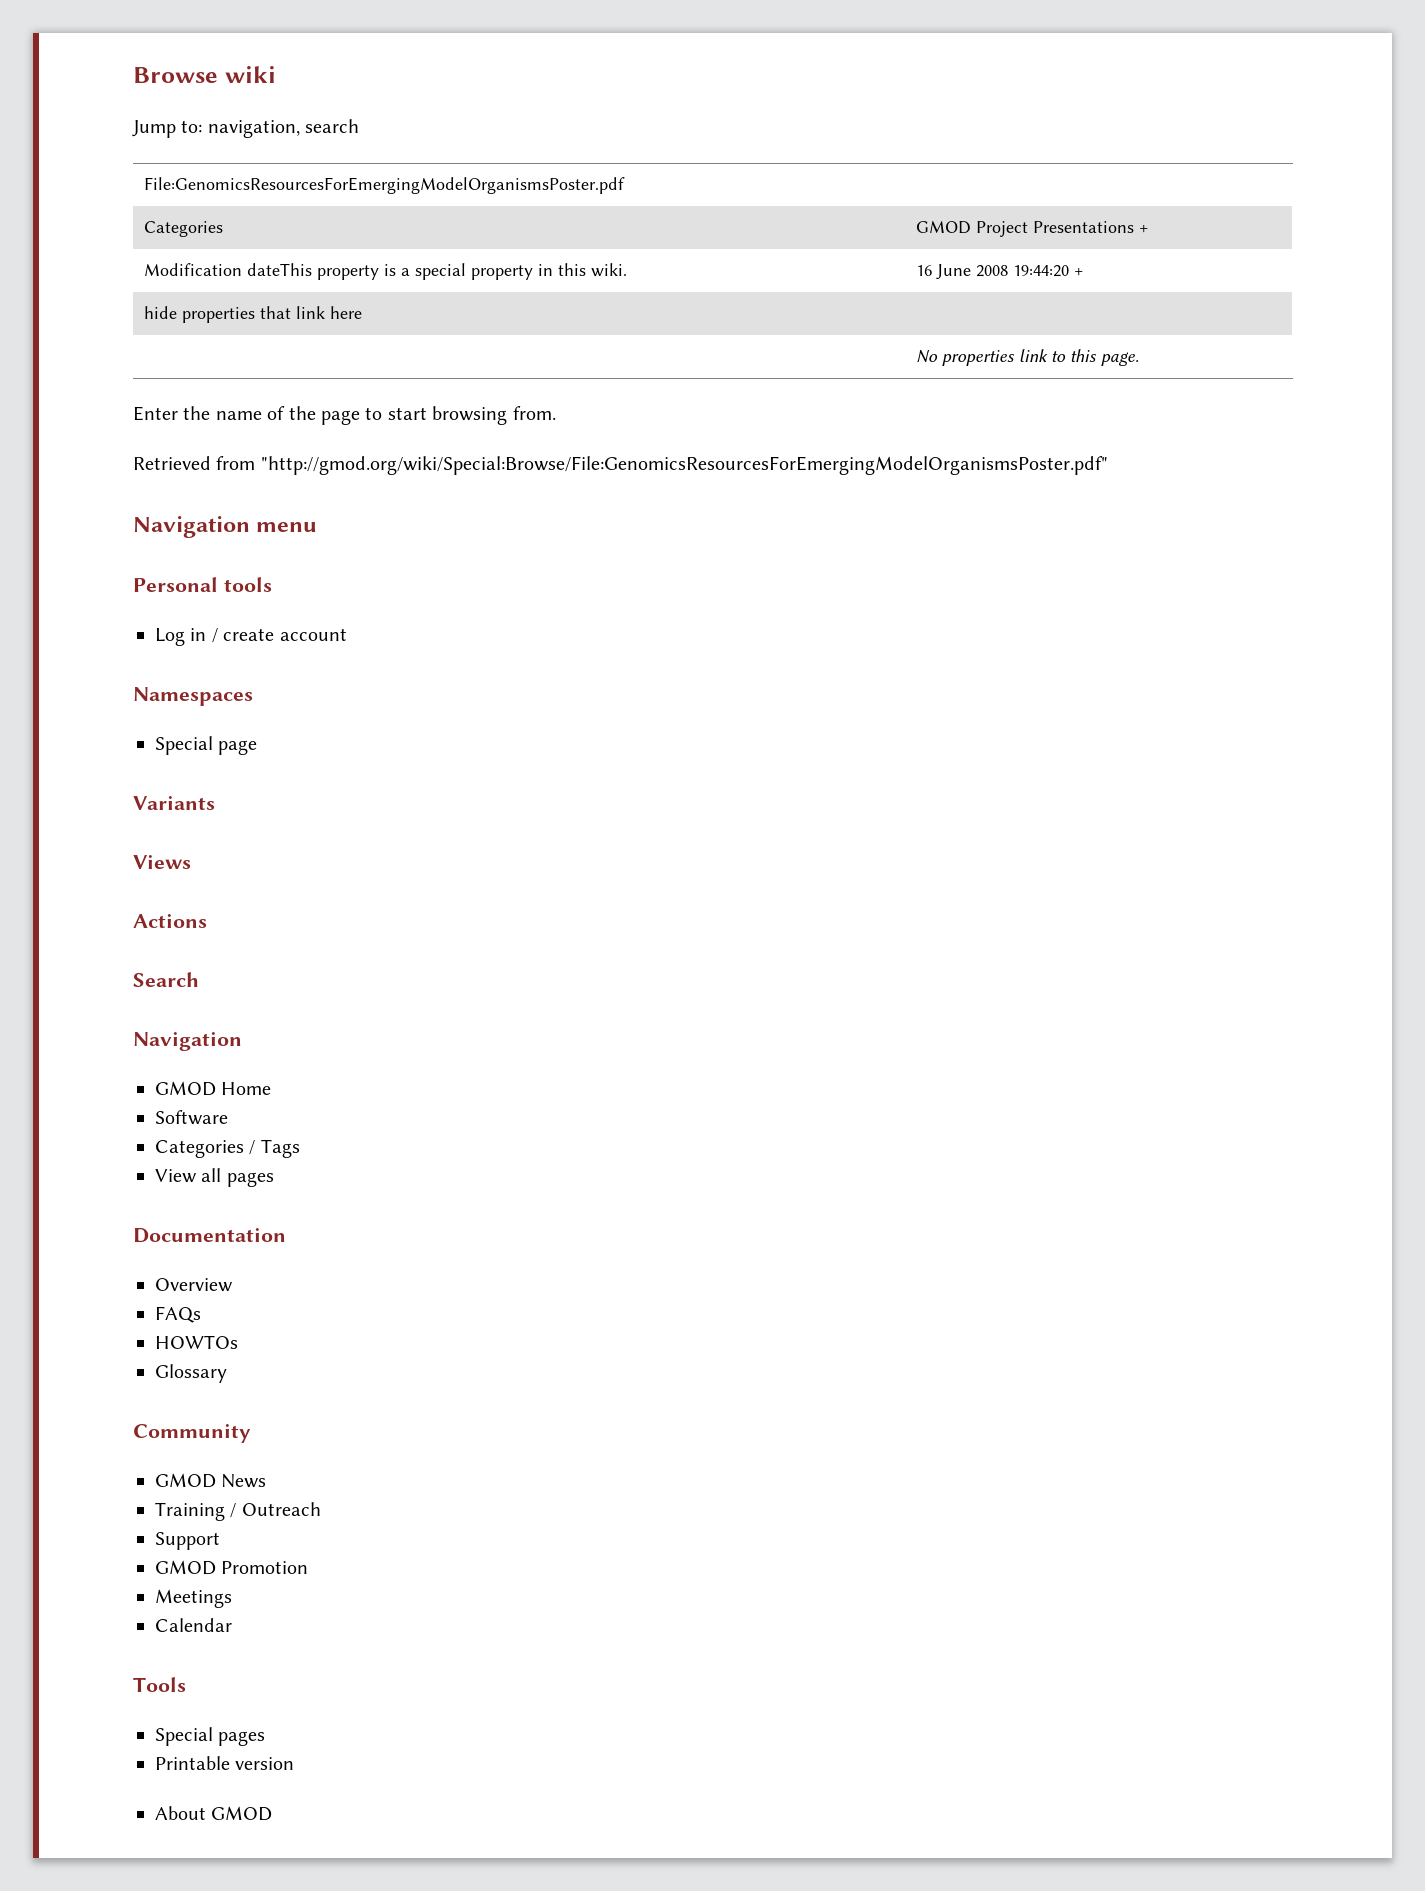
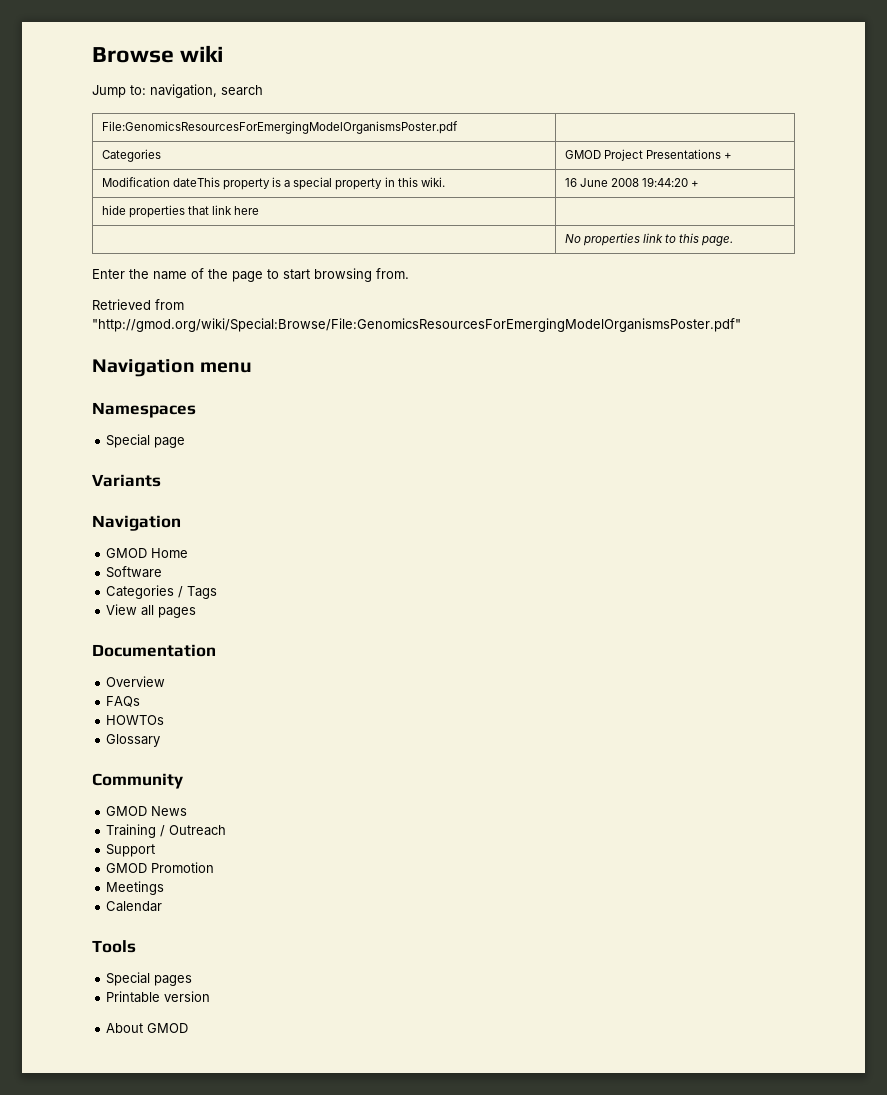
- Personal tools
- Log in / create account
- Views
- Actions
- Search

